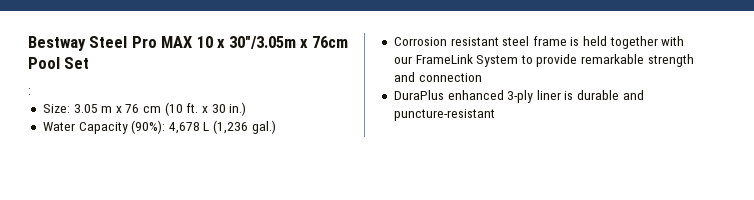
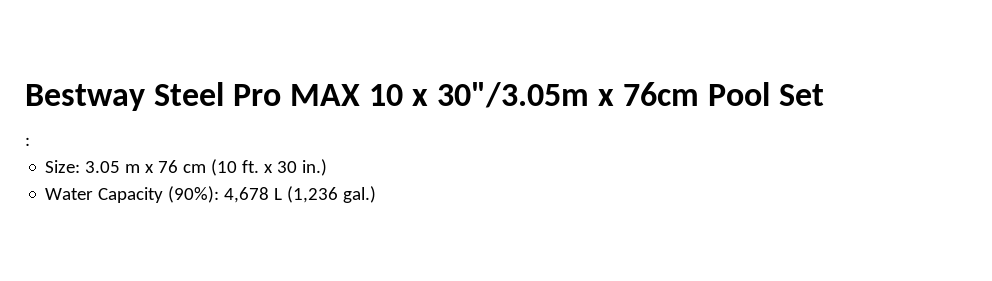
- Corrosion resistant steel frame is held together with our FrameLink System to provide remarkable strength and connection
- DuraPlus enhanced 3-ply liner is durable and puncture-resistant

